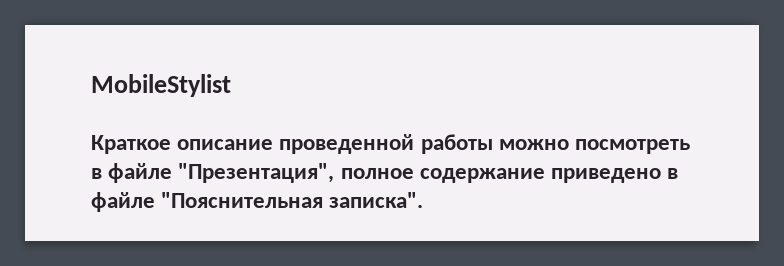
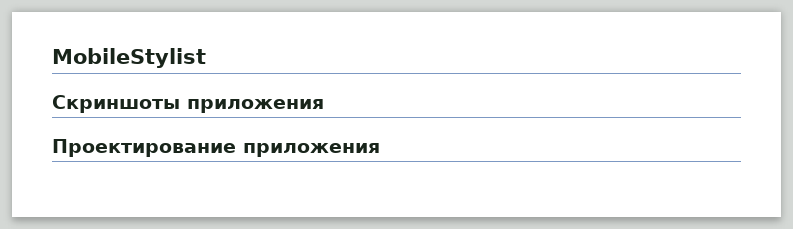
- Краткое описание проведенной работы можно посмотреть в файле "Презентация", полное содержание приведено в файле "Пояснительная записка".
+ Скриншоты приложения
+ Проектирование приложения

